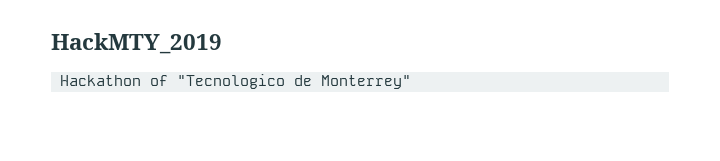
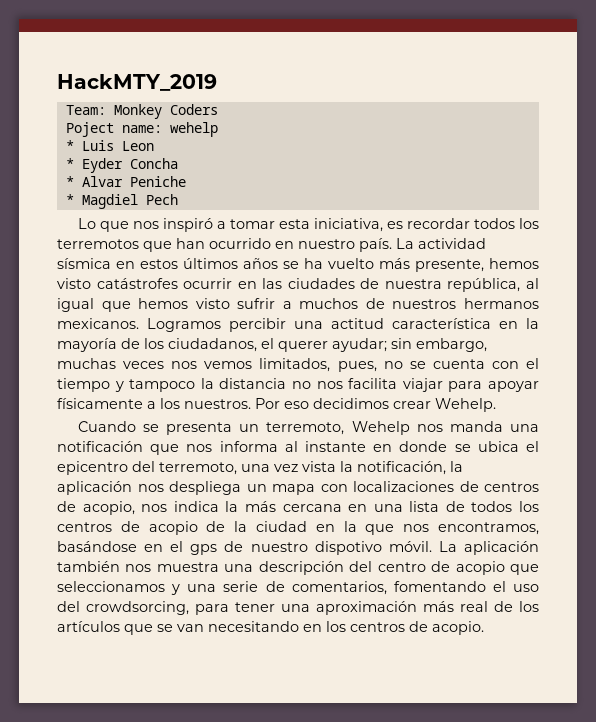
- Hackathon of "Tecnologico de Monterrey"
+ Team: Monkey Coders
+ Poject name: wehelp
+ * Luis Leon
+ * Eyder Concha
+ * Alvar Peniche
+ * Magdiel Pech
+ Lo que nos inspiró a tomar esta iniciativa, es recordar todos los terremotos que han ocurrido en nuestro país. La actividad sísmica en estos últimos años se ha vuelto más presente, hemos visto catástrofes ocurrir en las ciudades de nuestra república, al igual que hemos visto sufrir a muchos de nuestros hermanos mexicanos. Logramos percibir una actitud característica en la mayoría de los ciudadanos, el querer ayudar; sin embargo, muchas veces nos vemos limitados, pues, no se cuenta con el tiempo y tampoco la distancia no nos facilita viajar para apoyar físicamente a los nuestros. Por eso decidimos crear Wehelp.
+ Cuando se presenta un terremoto, Wehelp nos manda una notificación que nos informa al instante en donde se ubica el epicentro del terremoto, una vez vista la notificación, la aplicación nos despliega un mapa con localizaciones de centros de acopio, nos indica la más cercana en una lista de todos los centros de acopio de la ciudad en la que nos encontramos, basándose en el gps de nuestro dispotivo móvil. La aplicación también nos muestra una descripción del centro de acopio que seleccionamos y una serie de comentarios, fomentando el uso del crowdsorcing, para tener una aproximación más real de los artículos que se van necesitando en los centros de acopio.

